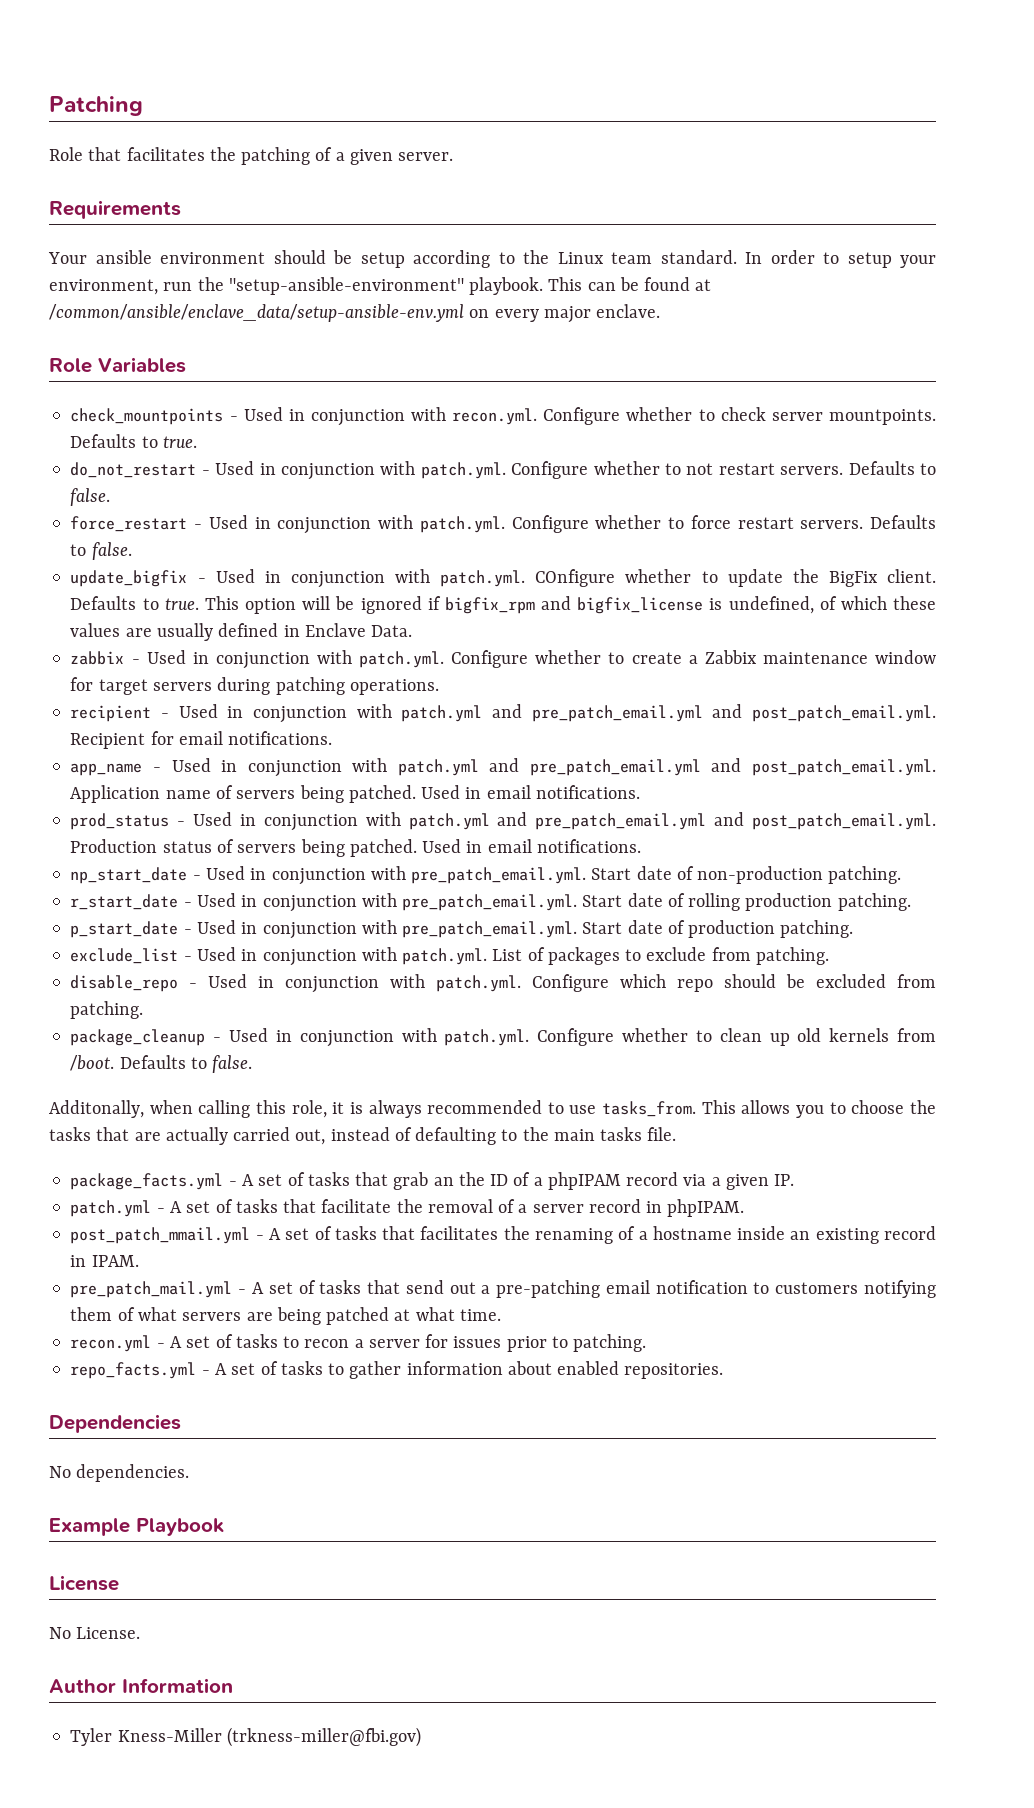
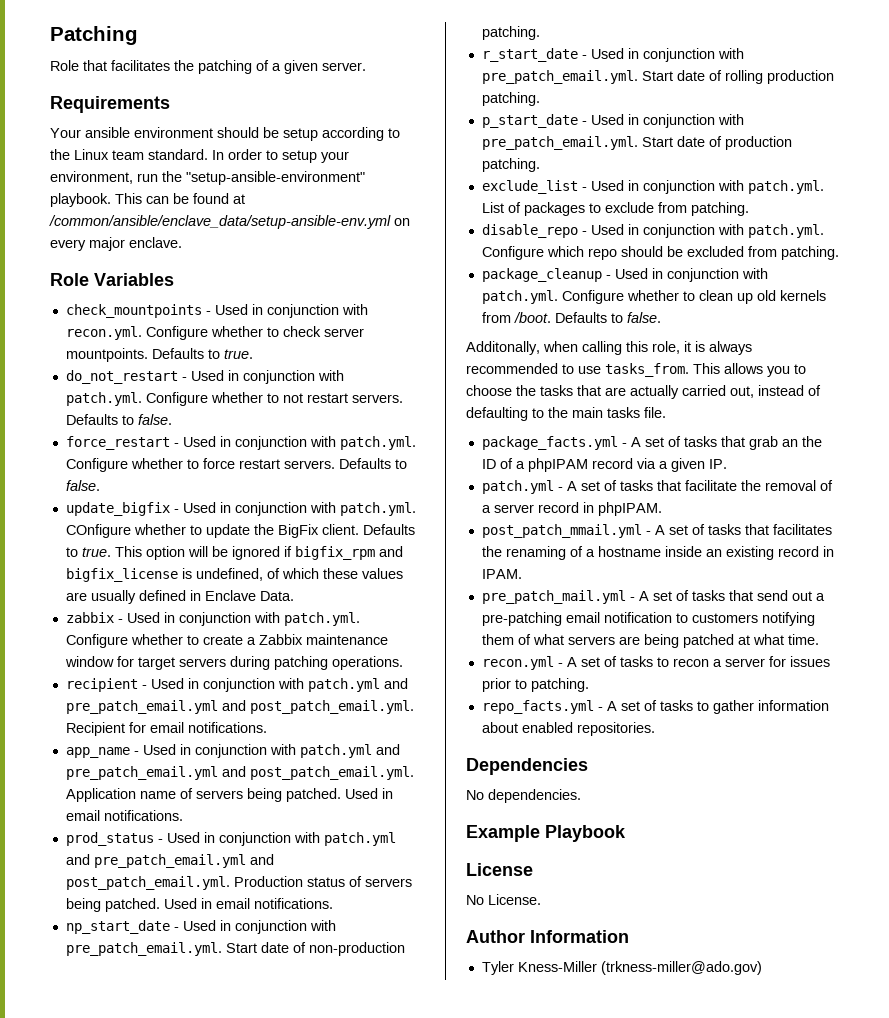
- Tyler Kness-Miller (trkness-miller@fbi.gov)
+ Tyler Kness-Miller (trkness-miller@ado.gov)

